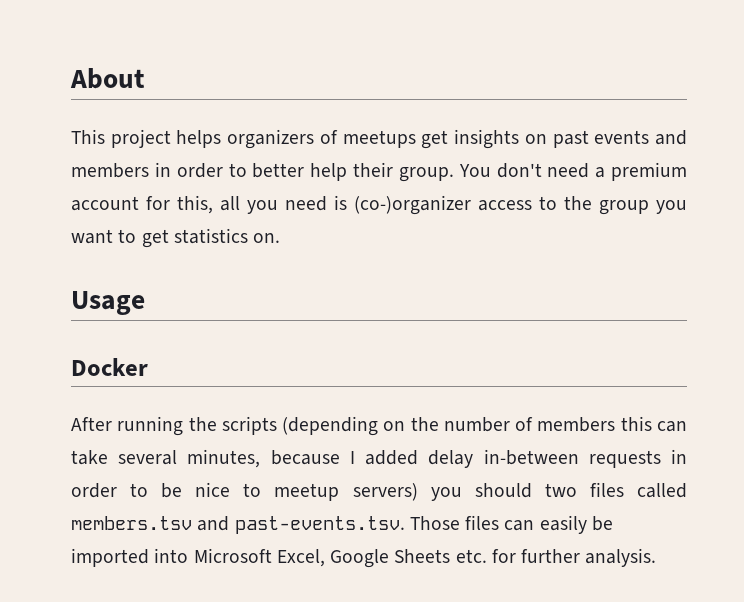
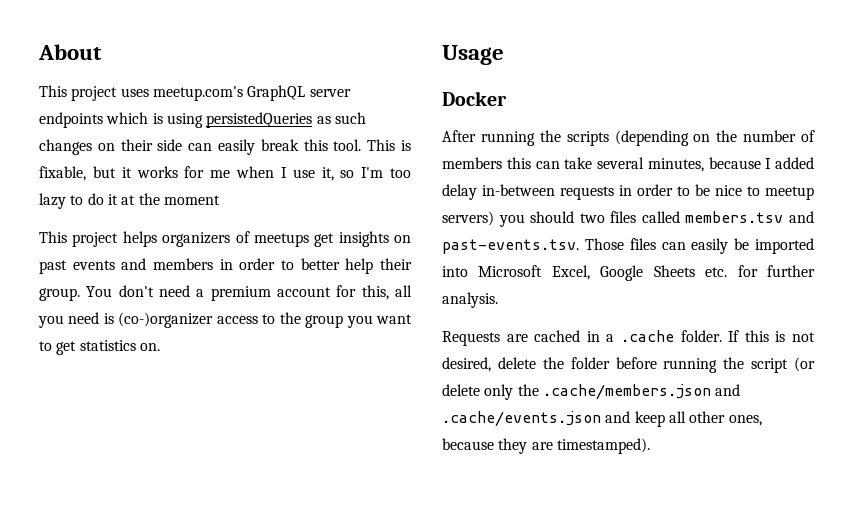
+ This project uses meetup.com's GraphQL server endpoints which is using persistedQueries as such changes on their side can easily break this tool. This is fixable, but it works for me when I use it, so I'm too lazy to do it at the moment
+ Requests are cached in a .cache folder. If this is not desired, delete the folder before running the script (or delete only the .cache/members.json and .cache/events.json and keep all other ones, because they are timestamped).

